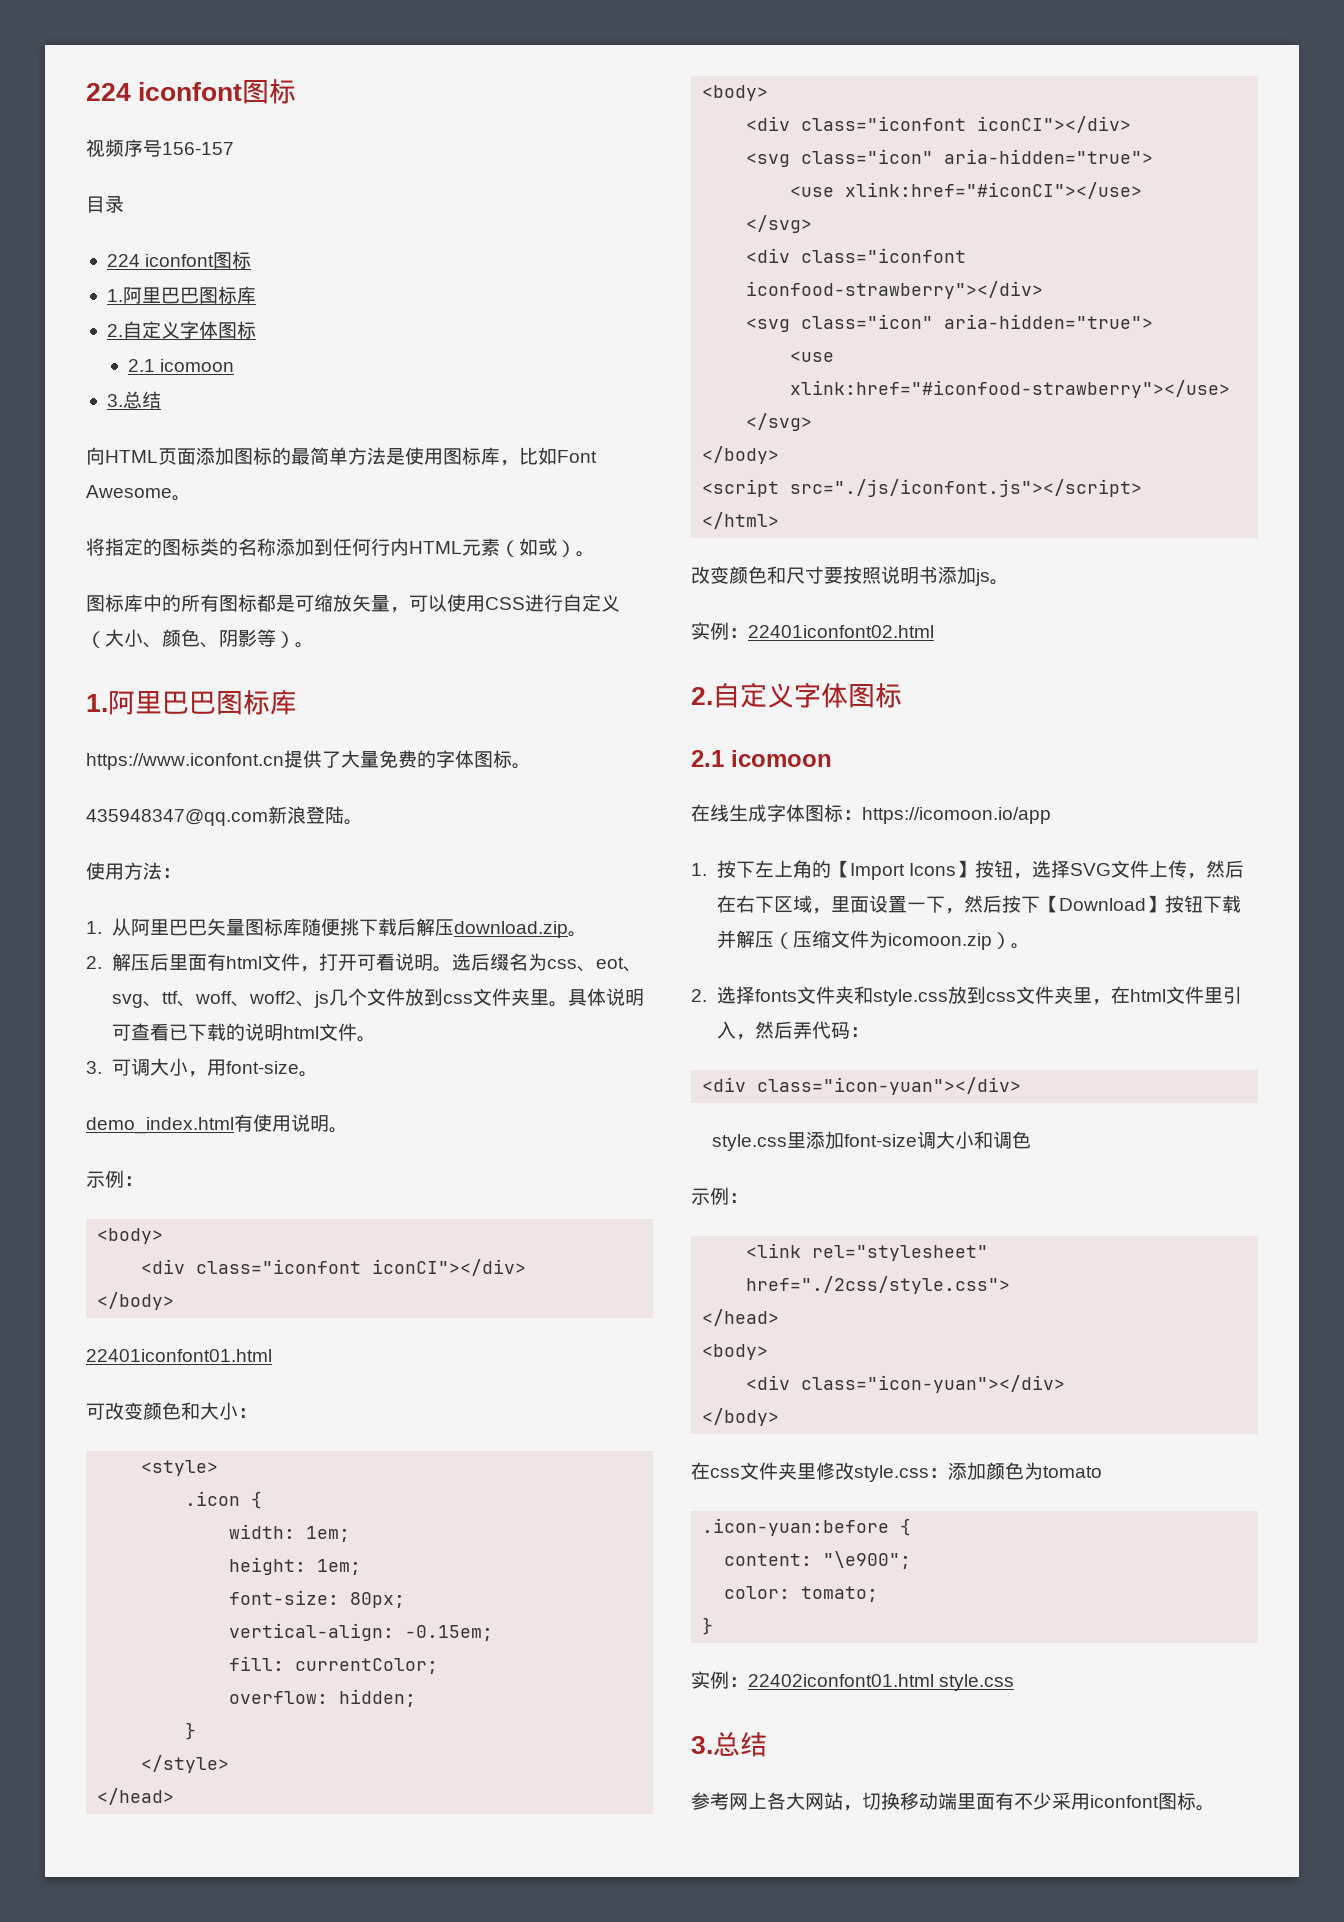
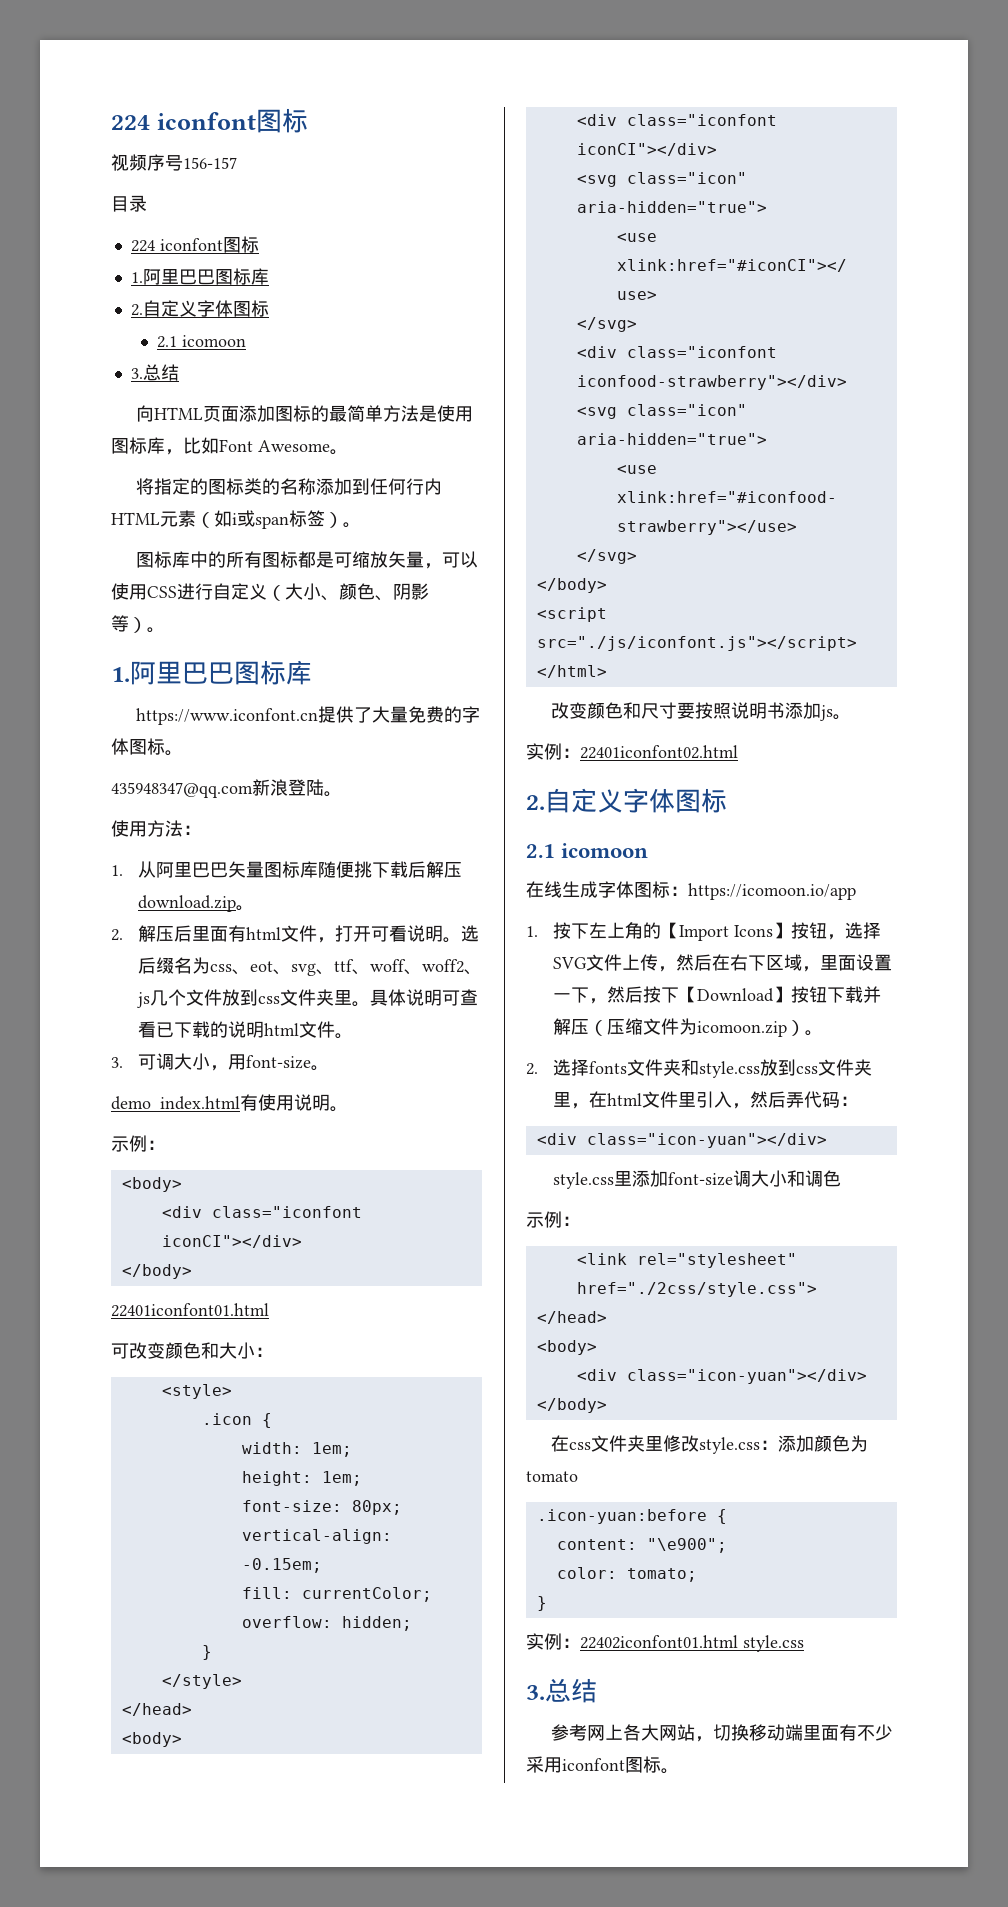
- 将指定的图标类的名称添加到任何行内HTML元素（如或）。
+ 将指定的图标类的名称添加到任何行内HTML元素（如i或span标签）。

